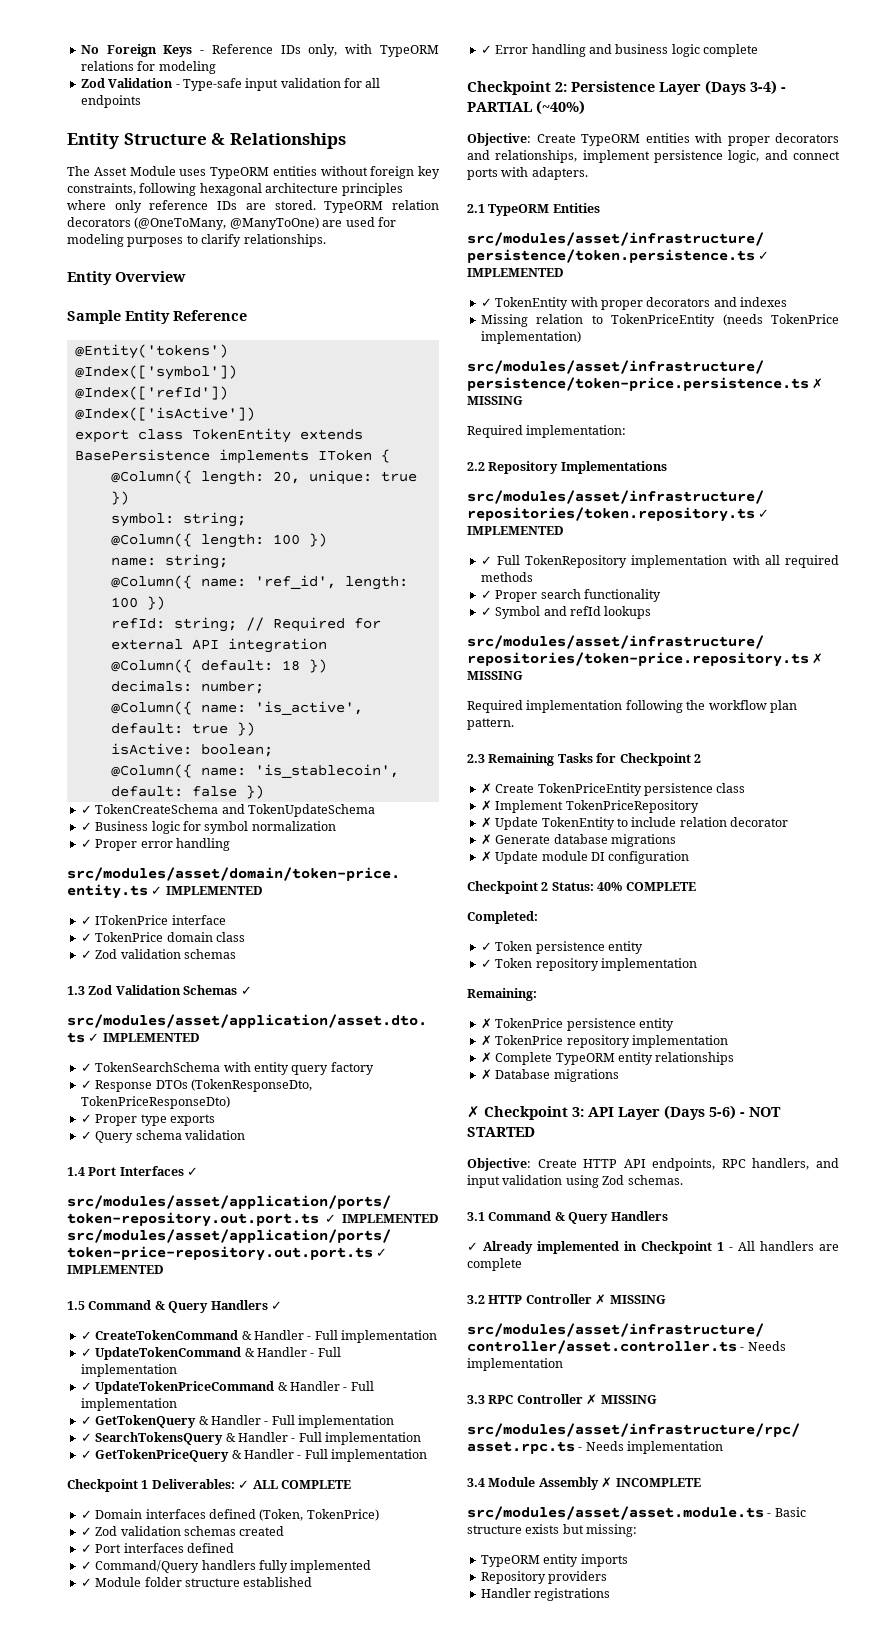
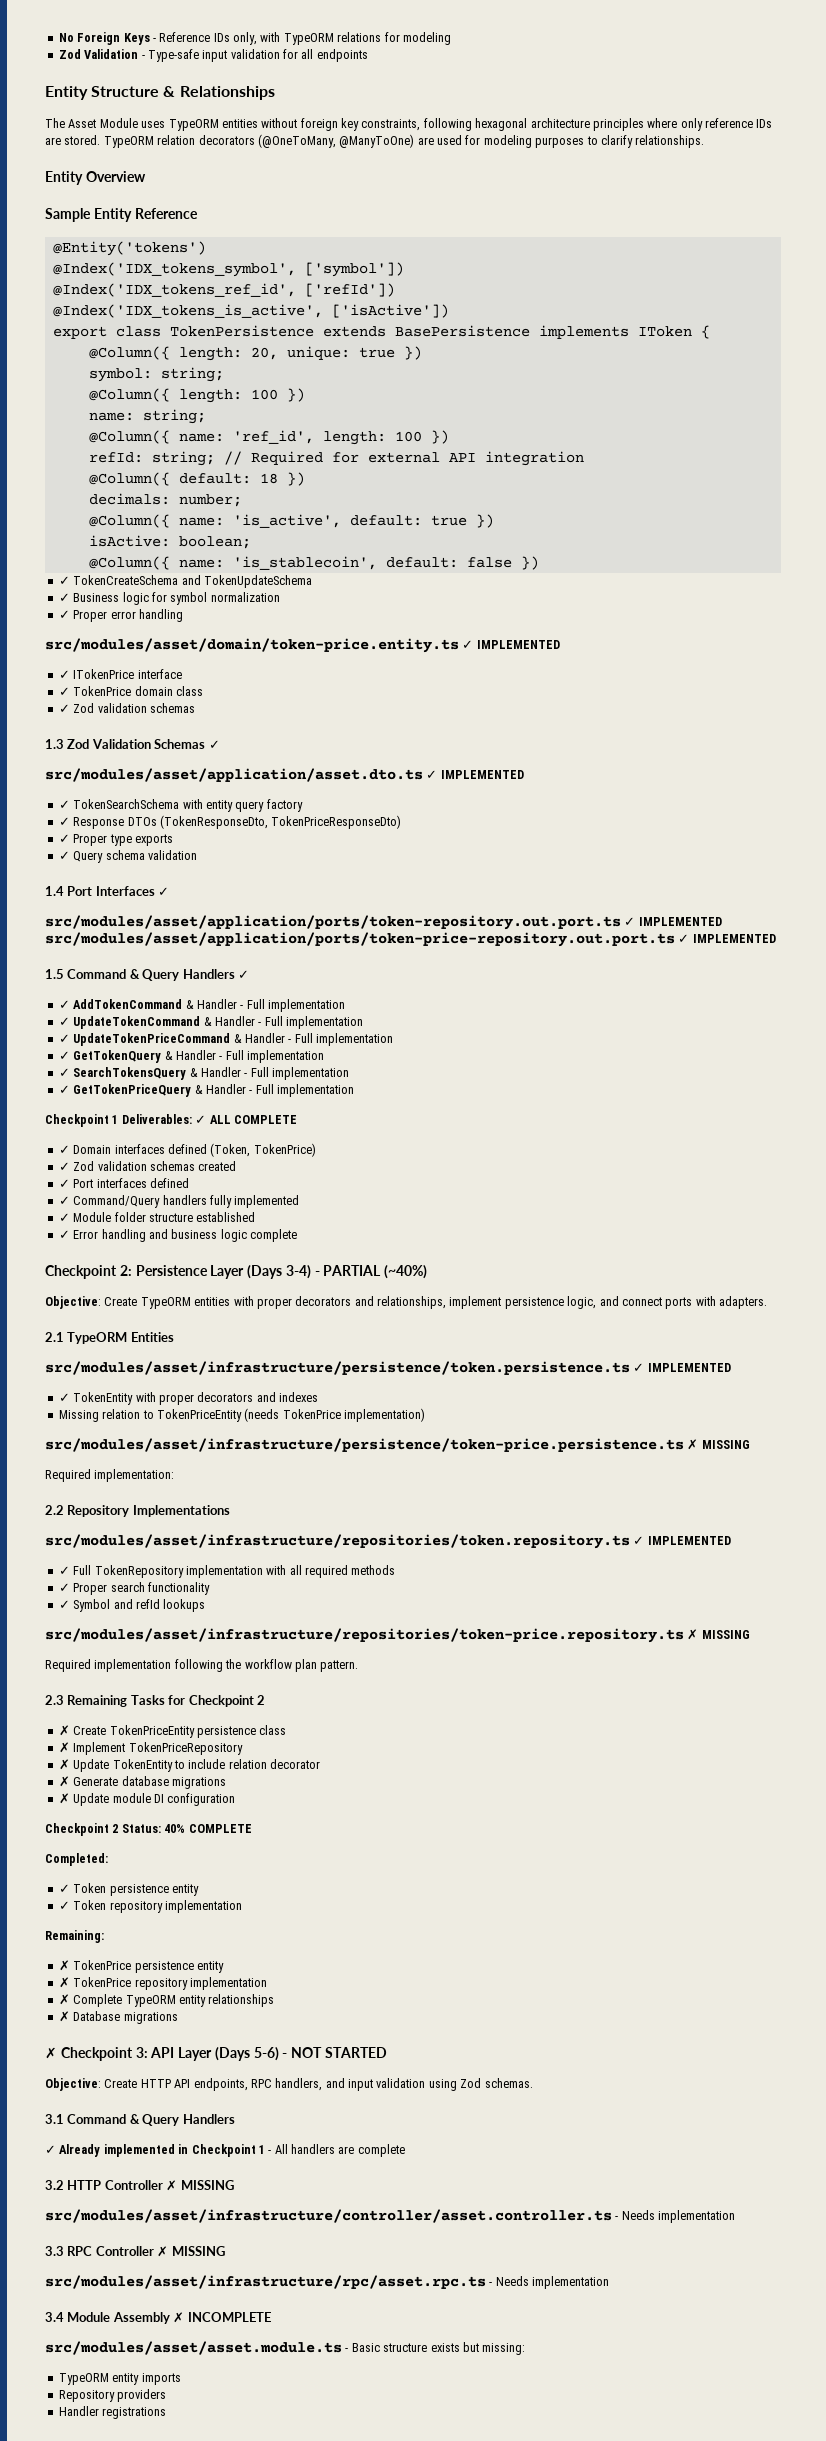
- @Index(['symbol'])
- @Index(['refId'])
- @Index(['isActive'])
+ @Index('IDX_tokens_symbol', ['symbol'])
+ @Index('IDX_tokens_ref_id', ['refId'])
+ @Index('IDX_tokens_is_active', ['isActive'])
- export class TokenEntity extends BasePersistence implements IToken {
+ export class TokenPersistence extends BasePersistence implements IToken {
- ✓ CreateTokenCommand & Handler - Full implementation
+ ✓ AddTokenCommand & Handler - Full implementation

